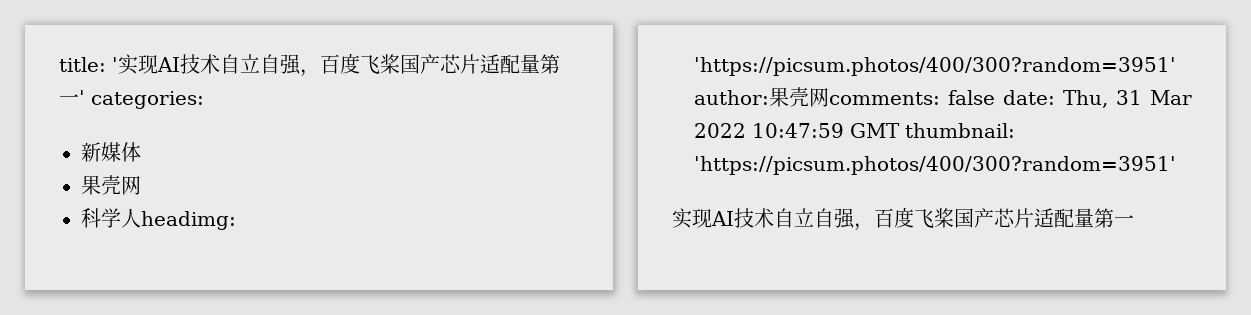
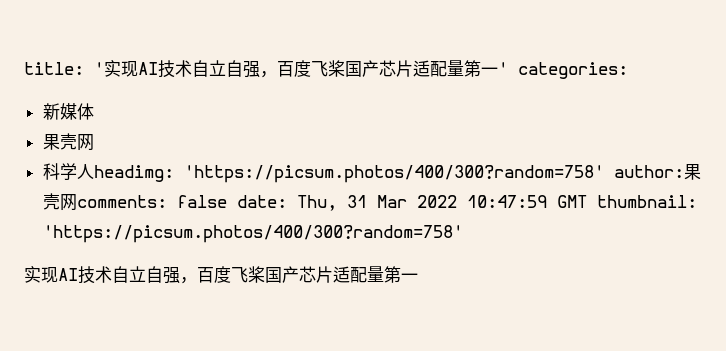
- 科学人headimg: 'https://picsum.photos/400/300?random=3951' author:果壳网comments: false date: Thu, 31 Mar 2022 10:47:59 GMT thumbnail: 'https://picsum.photos/400/300?random=3951'
+ 科学人headimg: 'https://picsum.photos/400/300?random=758' author:果壳网comments: false date: Thu, 31 Mar 2022 10:47:59 GMT thumbnail: 'https://picsum.photos/400/300?random=758'

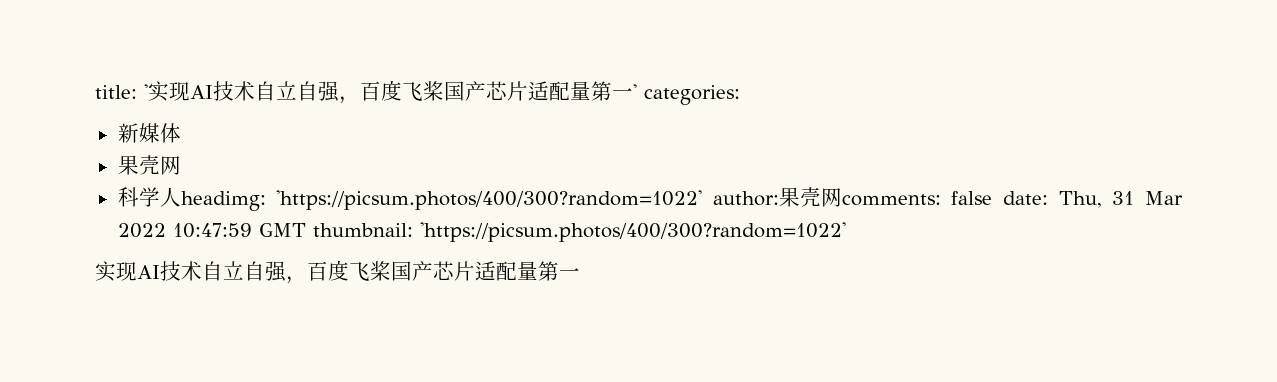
- 科学人headimg: 'https://picsum.photos/400/300?random=758' author:果壳网comments: false date: Thu, 31 Mar 2022 10:47:59 GMT thumbnail: 'https://picsum.photos/400/300?random=758'
+ 科学人headimg: 'https://picsum.photos/400/300?random=1022' author:果壳网comments: false date: Thu, 31 Mar 2022 10:47:59 GMT thumbnail: 'https://picsum.photos/400/300?random=1022'

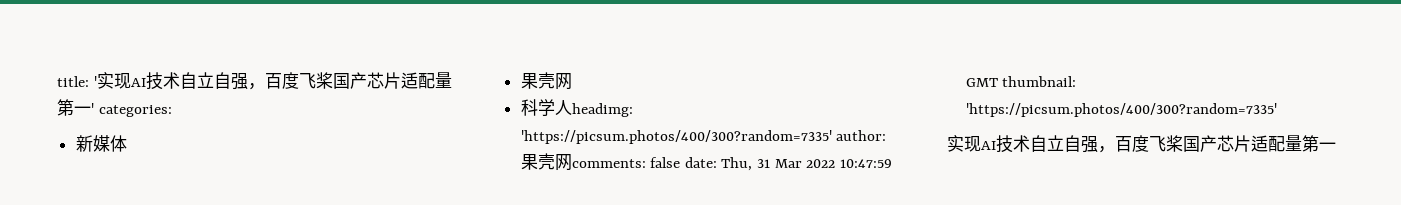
- 科学人headimg: 'https://picsum.photos/400/300?random=1022' author:果壳网comments: false date: Thu, 31 Mar 2022 10:47:59 GMT thumbnail: 'https://picsum.photos/400/300?random=1022'
+ 科学人headimg: 'https://picsum.photos/400/300?random=7335' author:果壳网comments: false date: Thu, 31 Mar 2022 10:47:59 GMT thumbnail: 'https://picsum.photos/400/300?random=7335'

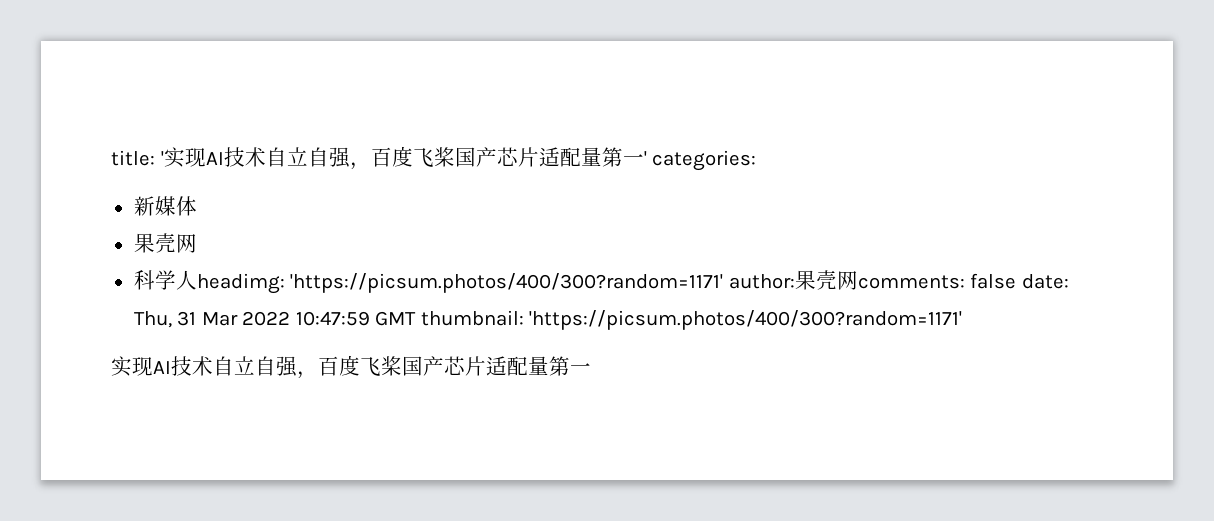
- 科学人headimg: 'https://picsum.photos/400/300?random=7335' author:果壳网comments: false date: Thu, 31 Mar 2022 10:47:59 GMT thumbnail: 'https://picsum.photos/400/300?random=7335'
+ 科学人headimg: 'https://picsum.photos/400/300?random=1171' author:果壳网comments: false date: Thu, 31 Mar 2022 10:47:59 GMT thumbnail: 'https://picsum.photos/400/300?random=1171'

